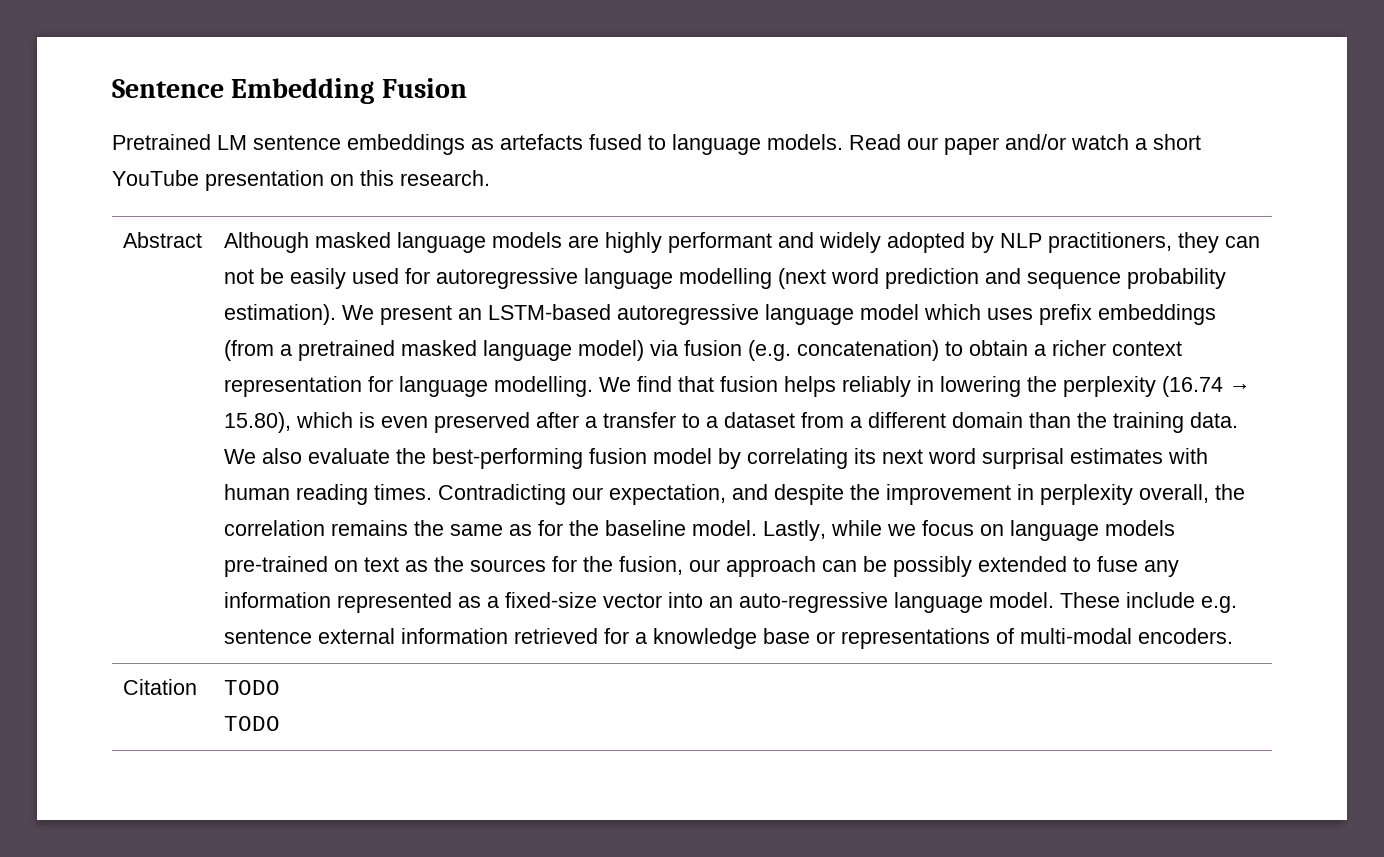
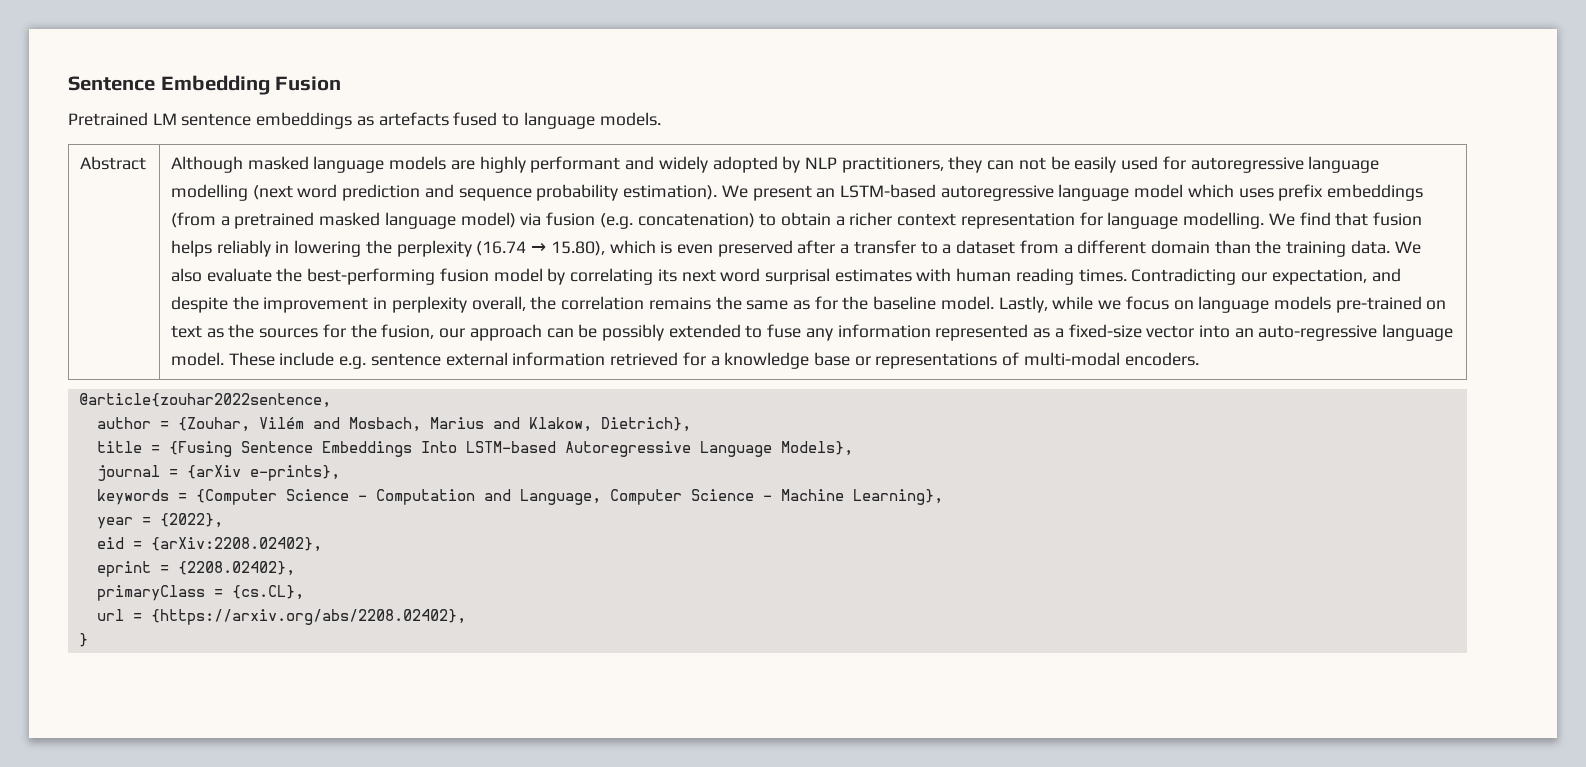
- Read our paper and/or watch a short YouTube presentation on this research.
- Citation | TODO
- TODO
+ @article{zouhar2022sentence,
+ author = {Zouhar, Vilém and Mosbach, Marius and Klakow, Dietrich},
+ title = {Fusing Sentence Embeddings Into LSTM-based Autoregressive Language Models},
+ journal = {arXiv e-prints},
+ keywords = {Computer Science - Computation and Language, Computer Science - Machine Learning},
+ year = {2022},
+ eid = {arXiv:2208.02402},
+ eprint = {2208.02402},
+ primaryClass = {cs.CL},
+ url = {https://arxiv.org/abs/2208.02402},
+ }

